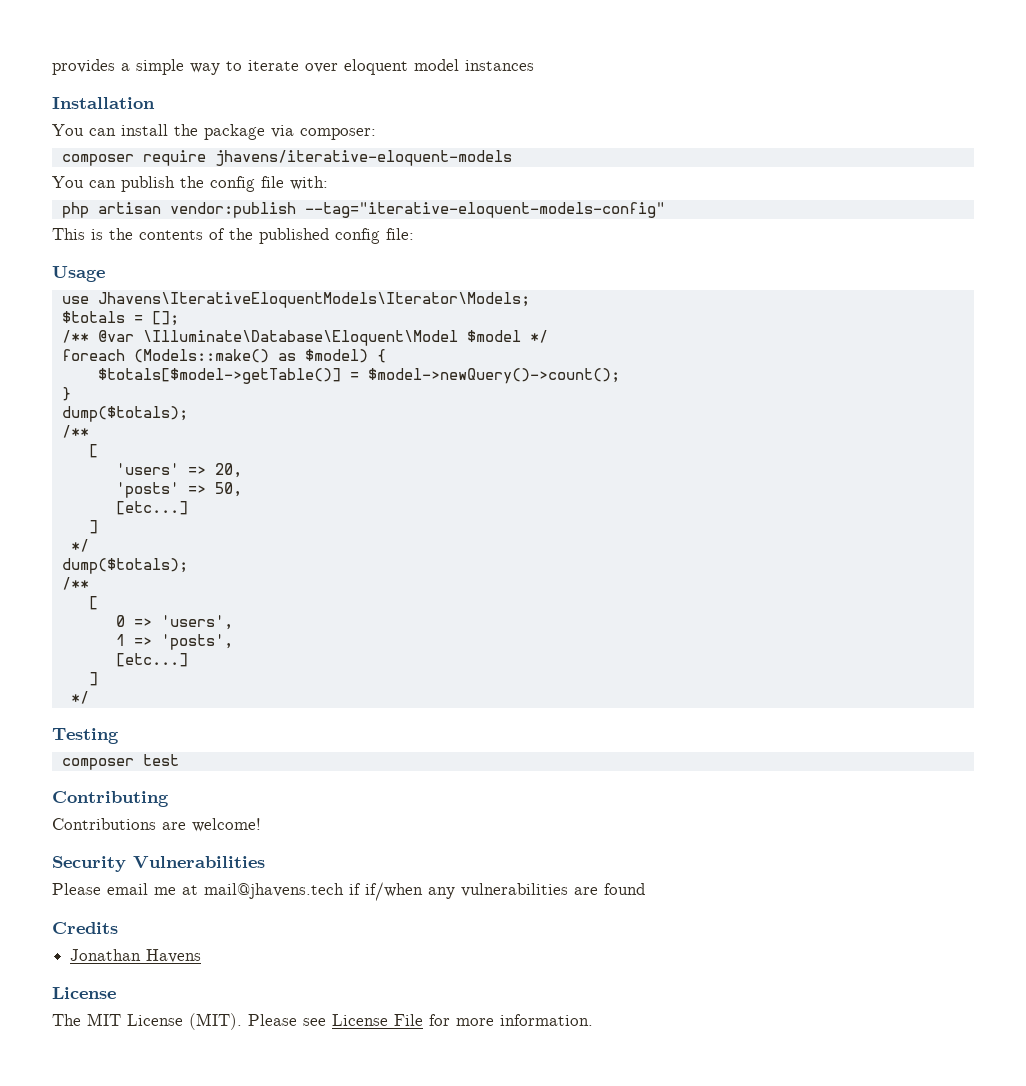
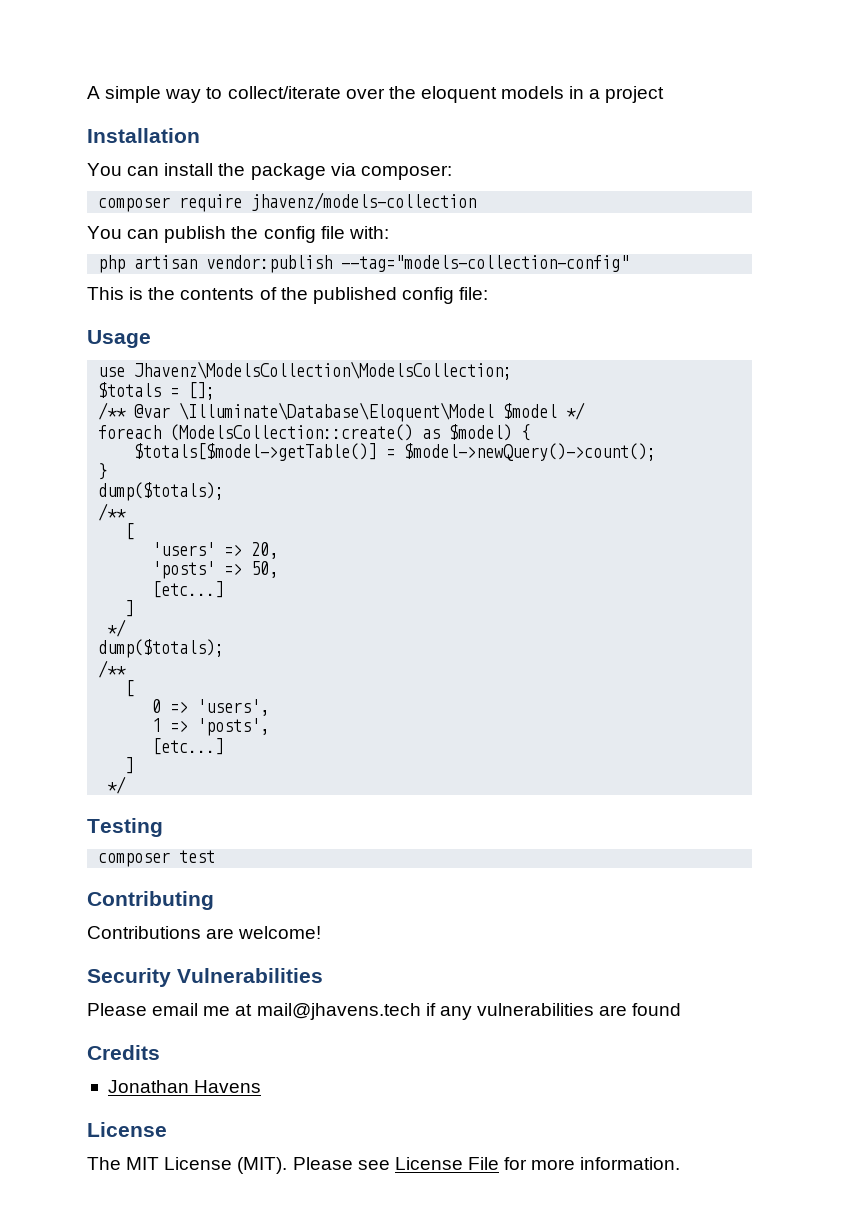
- provides a simple way to iterate over eloquent model instances
+ A simple way to collect/iterate over the eloquent models in a project
- composer require jhavens/iterative-eloquent-models
+ composer require jhavenz/models-collection
- php artisan vendor:publish --tag="iterative-eloquent-models-config"
+ php artisan vendor:publish --tag="models-collection-config"
- use Jhavens\IterativeEloquentModels\Iterator\Models;
+ use Jhavenz\ModelsCollection\ModelsCollection;
- foreach (Models::make() as $model) {
+ foreach (ModelsCollection::create() as $model) {
- Please email me at mail@jhavens.tech if if/when any vulnerabilities are found
+ Please email me at mail@jhavens.tech if any vulnerabilities are found

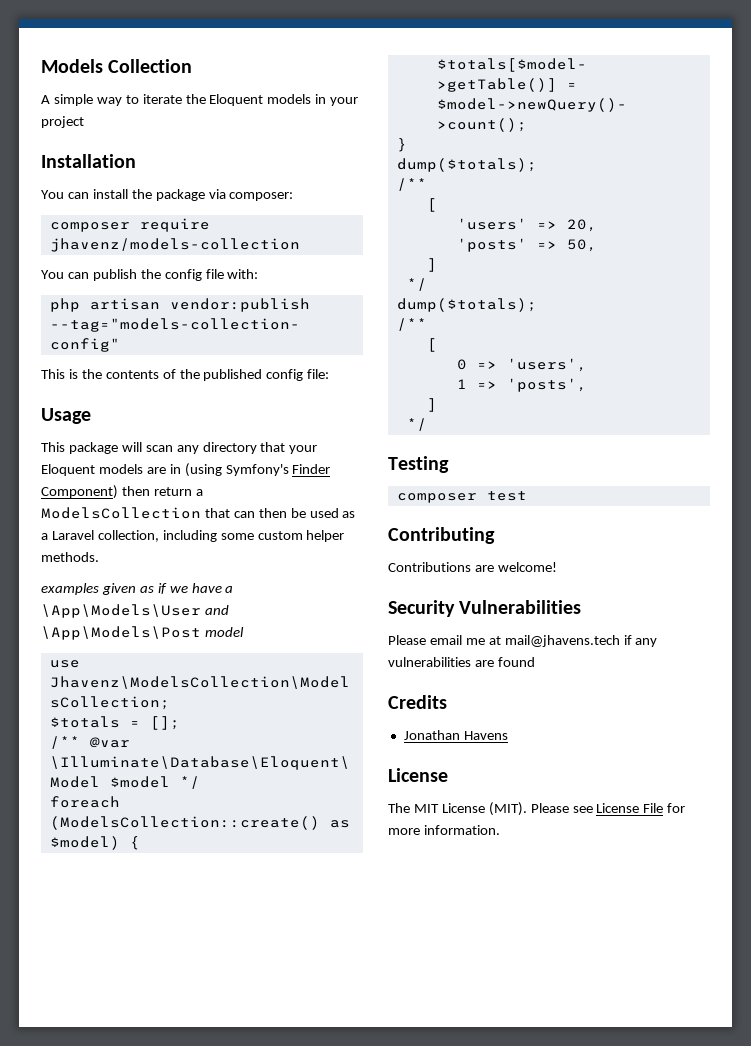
+ Models Collection
- A simple way to collect/iterate over the eloquent models in a project
+ A simple way to iterate the Eloquent models in your project
+ This package will scan any directory that your Eloquent models are in (using Symfony's Finder Component) then return a ModelsCollection that can then be used as a Laravel collection, including some custom helper methods.
+ examples given as if we have a \App\Models\User and \App\Models\Post model
  'posts' => 50,
- [etc...]
  1 => 'posts',
- [etc...]

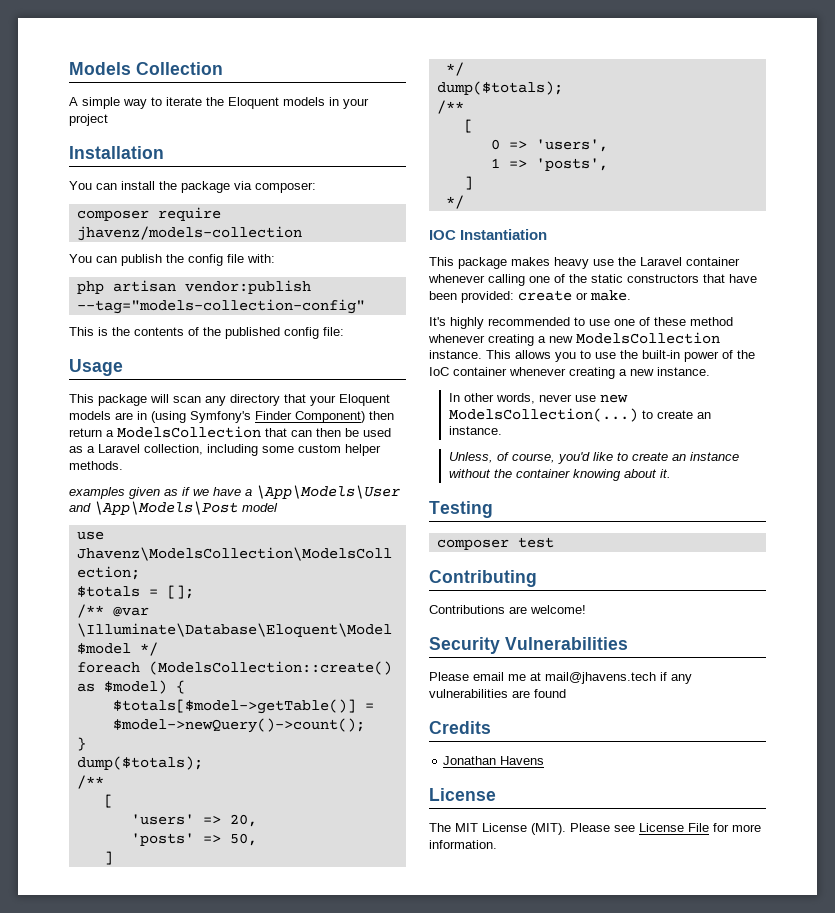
+ IOC Instantiation
+ This package makes heavy use the Laravel container whenever calling one of the static constructors that have been provided: create or make.
+ It's highly recommended to use one of these method whenever creating a new ModelsCollection instance. This allows you to use the built-in power of the IoC container whenever creating a new instance.
+ In other words, never use new ModelsCollection(...) to create an instance.
+ Unless, of course, you'd like to create an instance without the container knowing about it.

